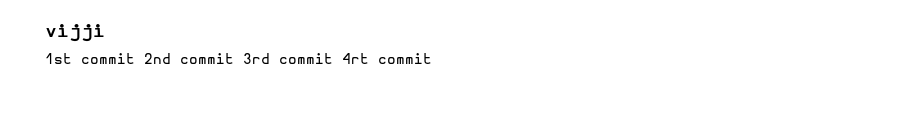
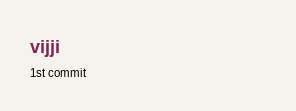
- 1st commit 2nd commit 3rd commit 4rt commit
+ 1st commit

